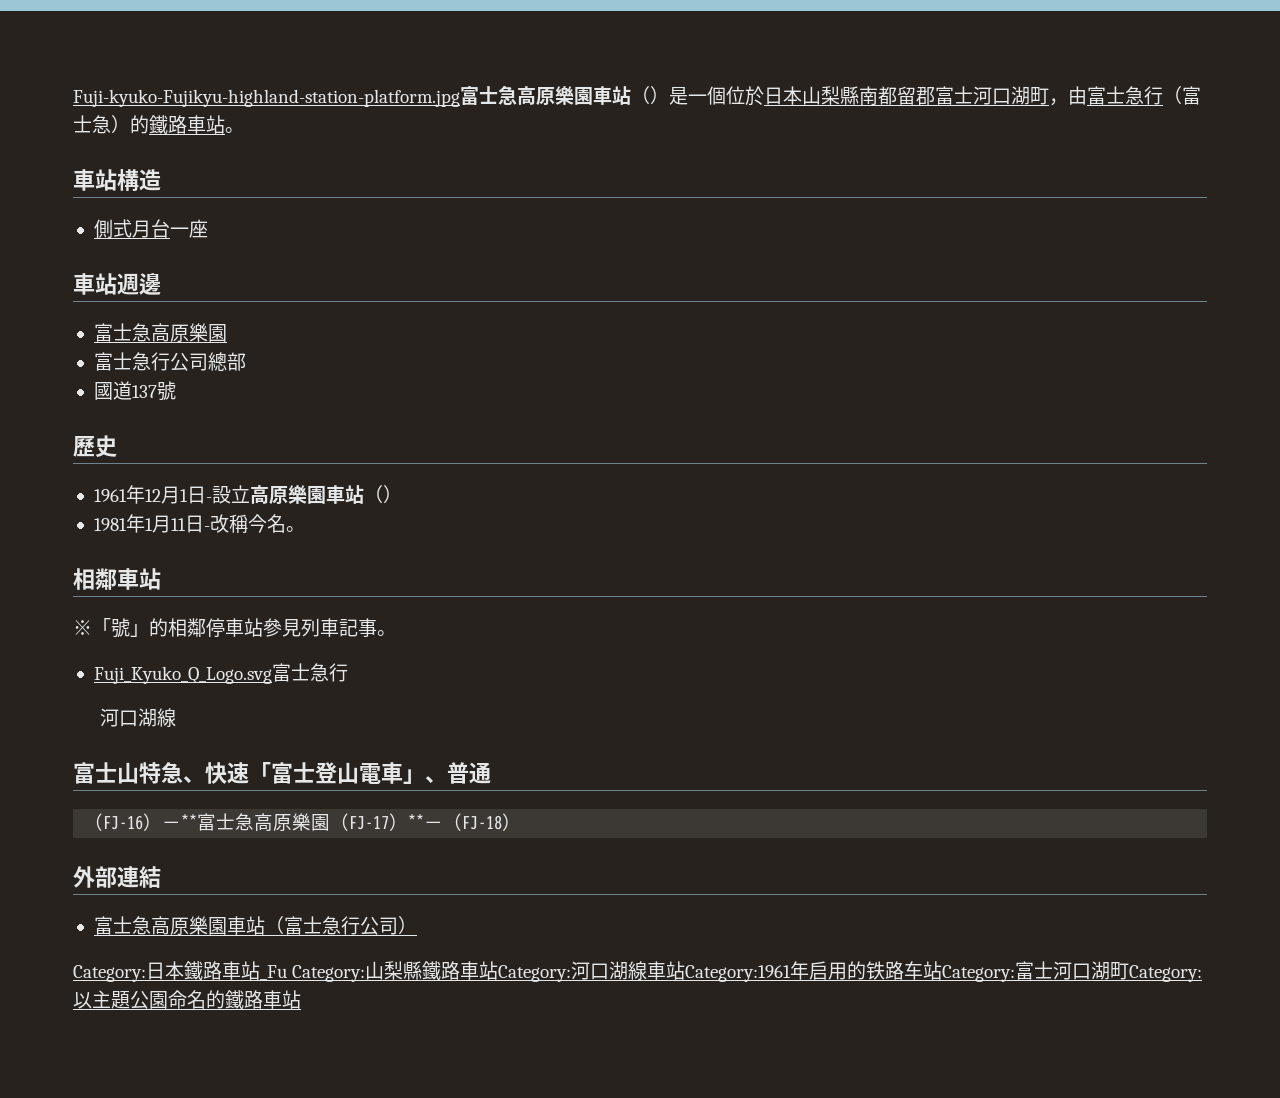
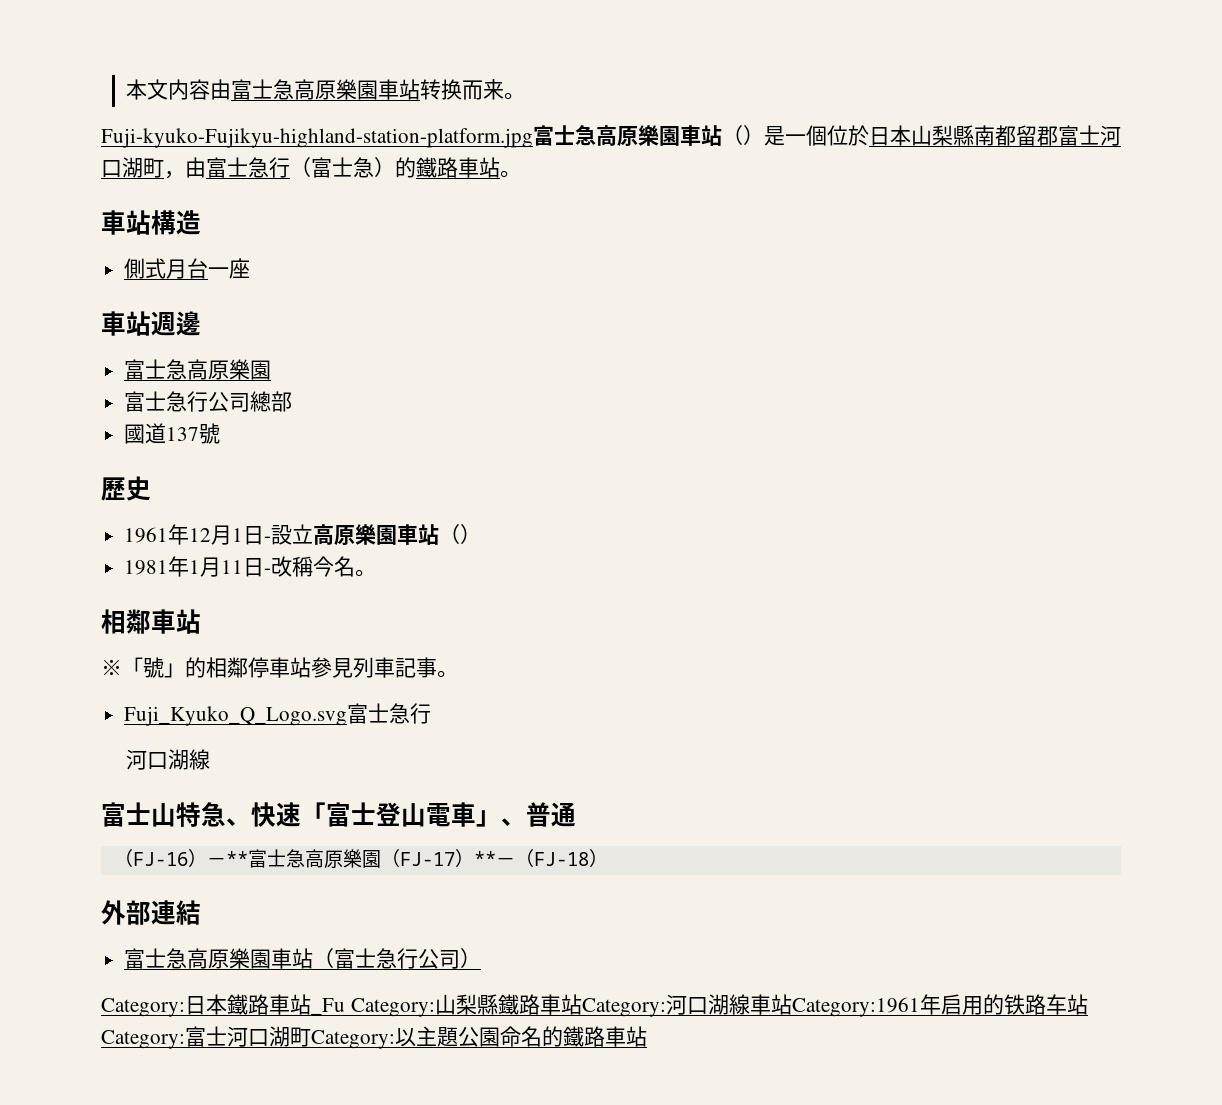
+ 本文内容由富士急高原樂園車站转换而来。

